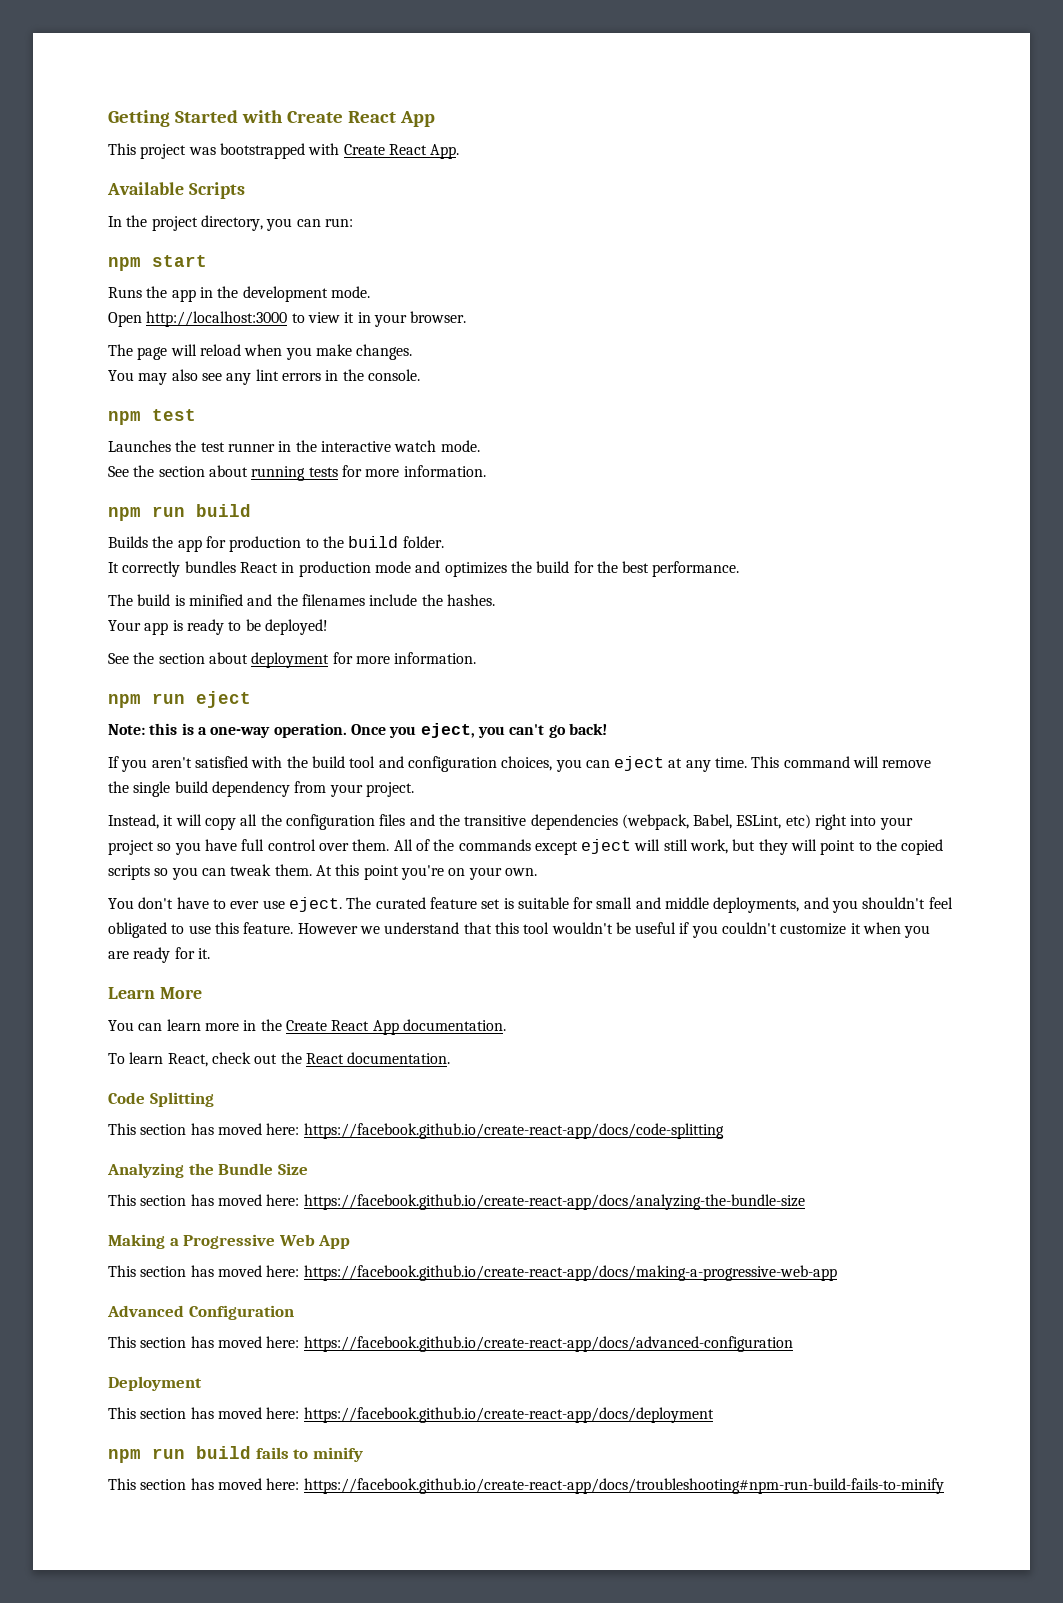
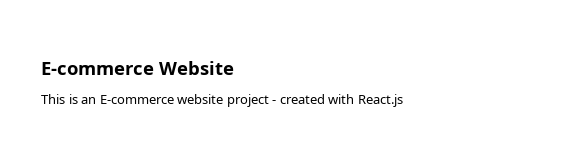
- Getting Started with Create React App
- This project was bootstrapped with Create React App.
- Available Scripts
- In the project directory, you can run:
- npm start
- Runs the app in the development mode.
- Open http://localhost:3000 to view it in your browser.
- The page will reload when you make changes.
- You may also see any lint errors in the console.
- npm test
- Launches the test runner in the interactive watch mode.
- See the section about running tests for more information.
- npm run build
- Builds the app for production to the build folder.
- It correctly bundles React in production mode and optimizes the build for the best performance.
- The build is minified and the filenames include the hashes.
- Your app is ready to be deployed!
- See the section about deployment for more information.
- npm run eject
- Note: this is a one-way operation. Once you eject, you can't go back!
- If you aren't satisfied with the build tool and configuration choices, you can eject at any time. This command will remove the single build dependency from your project.
- Instead, it will copy all the configuration files and the transitive dependencies (webpack, Babel, ESLint, etc) right into your project so you have full control over them. All of the commands except eject will still work, but they will point to the copied scripts so you can tweak them. At this point you're on your own.
- You don't have to ever use eject. The curated feature set is suitable for small and middle deployments, and you shouldn't feel obligated to use this feature. However we understand that this tool wouldn't be useful if you couldn't customize it when you are ready for it.
- Learn More
- You can learn more in the Create React App documentation.
- To learn React, check out the React documentation.
- Code Splitting
- This section has moved here: https://facebook.github.io/create-react-app/docs/code-splitting
- Analyzing the Bundle Size
- This section has moved here: https://facebook.github.io/create-react-app/docs/analyzing-the-bundle-size
- Making a Progressive Web App
- This section has moved here: https://facebook.github.io/create-react-app/docs/making-a-progressive-web-app
- Advanced Configuration
- This section has moved here: https://facebook.github.io/create-react-app/docs/advanced-configuration
- Deployment
- This section has moved here: https://facebook.github.io/create-react-app/docs/deployment
- npm run build fails to minify
- This section has moved here: https://facebook.github.io/create-react-app/docs/troubleshooting#npm-run-build-fails-to-minify
+ E-commerce Website
+ This is an E-commerce website project - created with React.js

